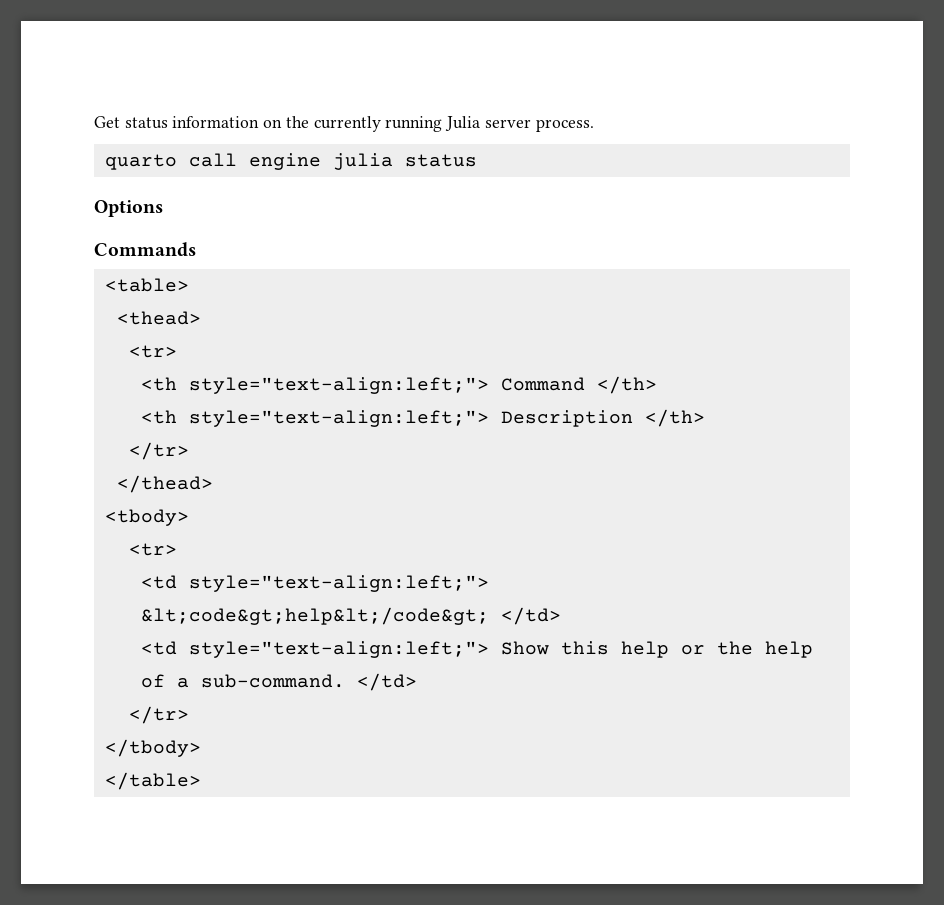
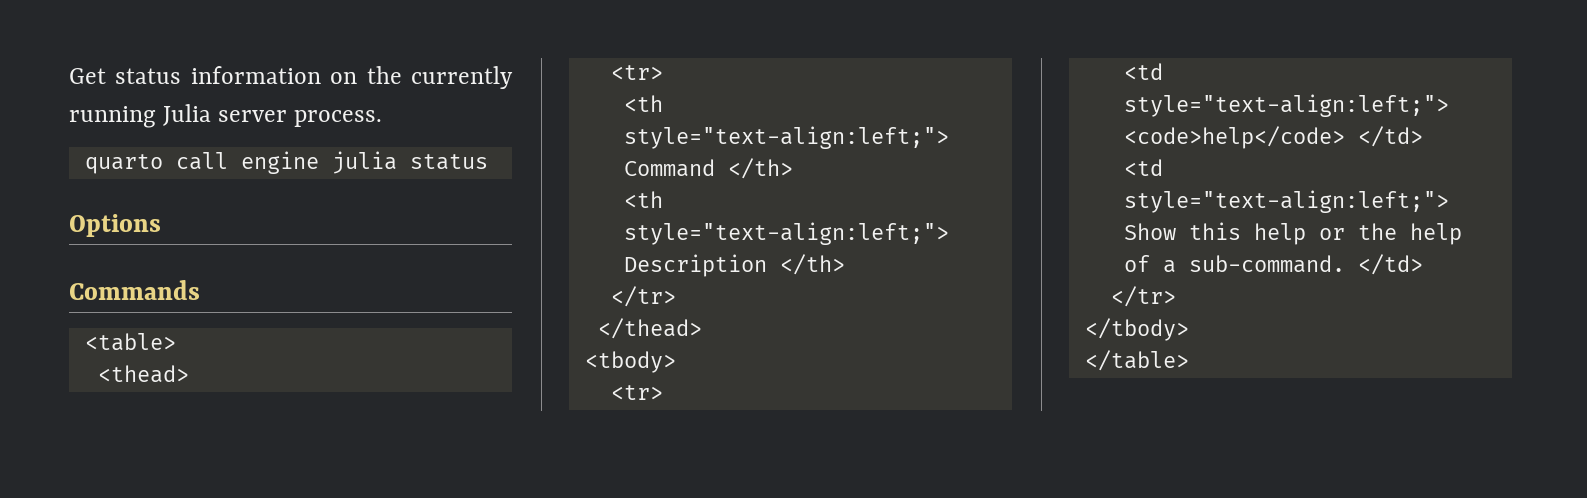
- <td style="text-align:left;"> &lt;code&gt;help&lt;/code&gt; </td>
+ <td style="text-align:left;"> <code>help</code> </td>

